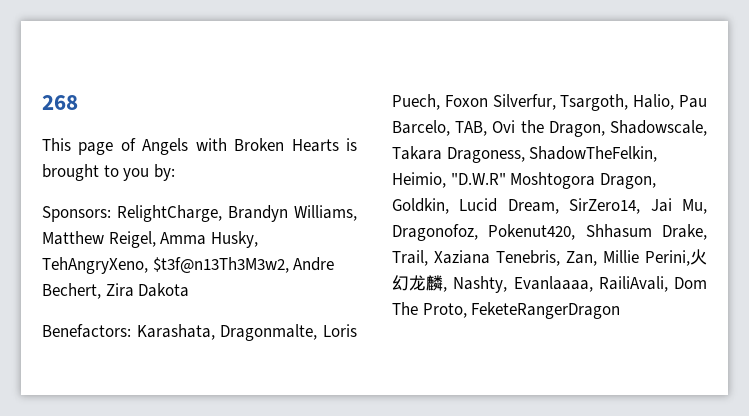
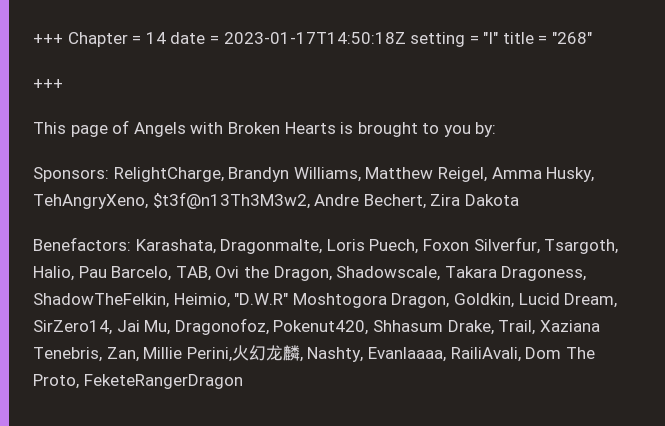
- 268
+ +++ Chapter = 14 date = 2023-01-17T14:50:18Z setting = "I" title = "268"
+ +++

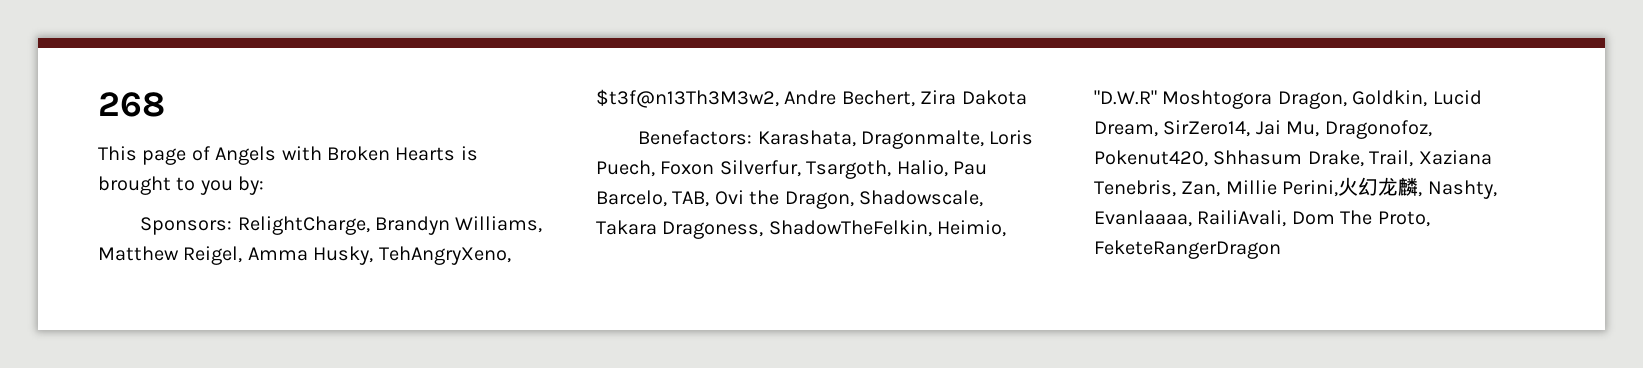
- +++ Chapter = 14 date = 2023-01-17T14:50:18Z setting = "I" title = "268"
- +++
+ 268

